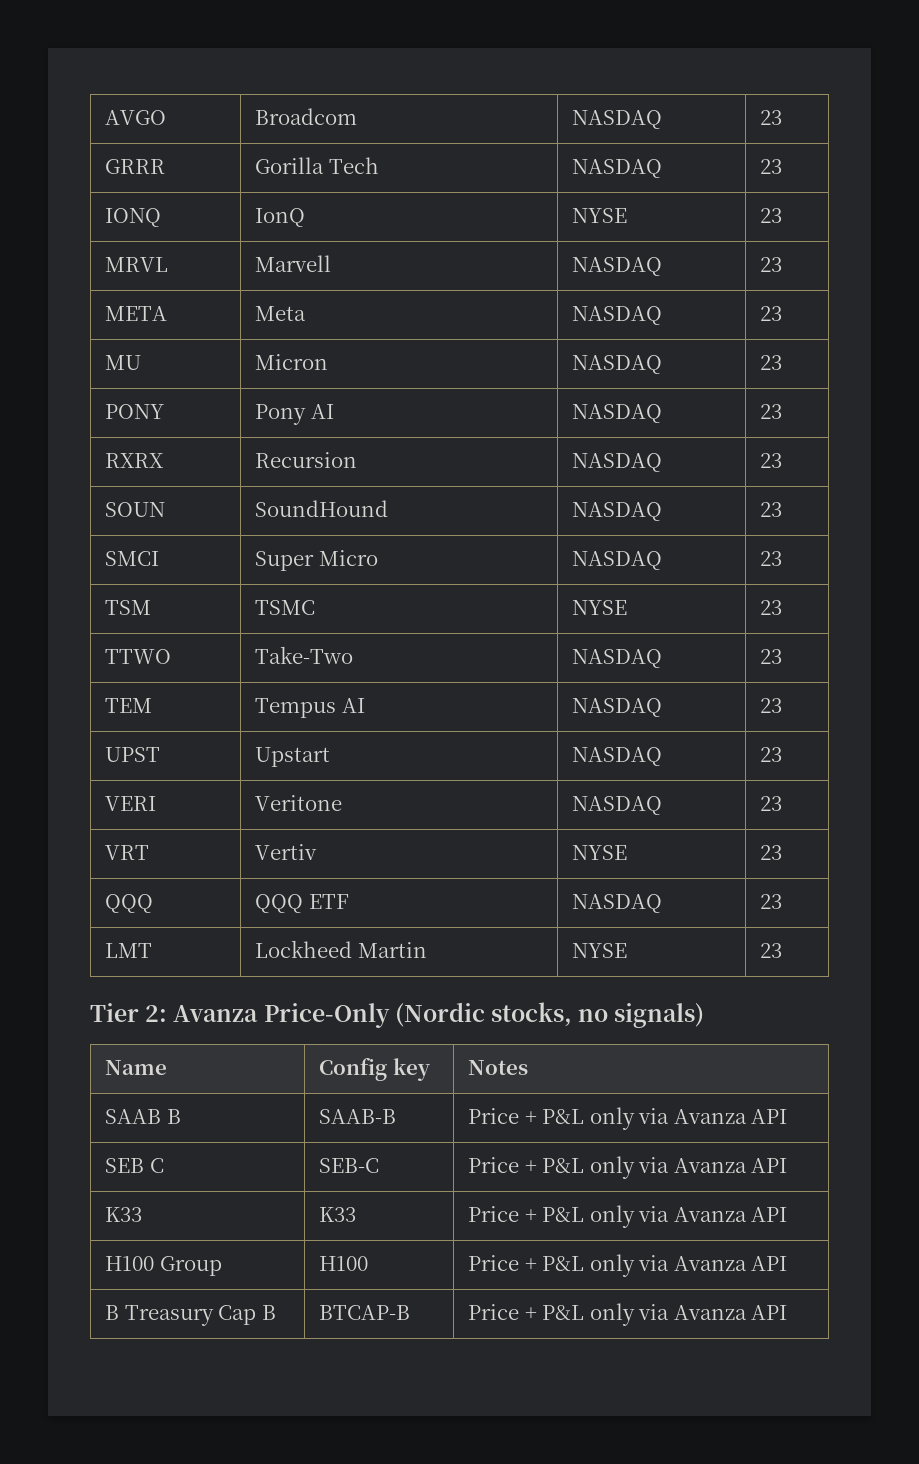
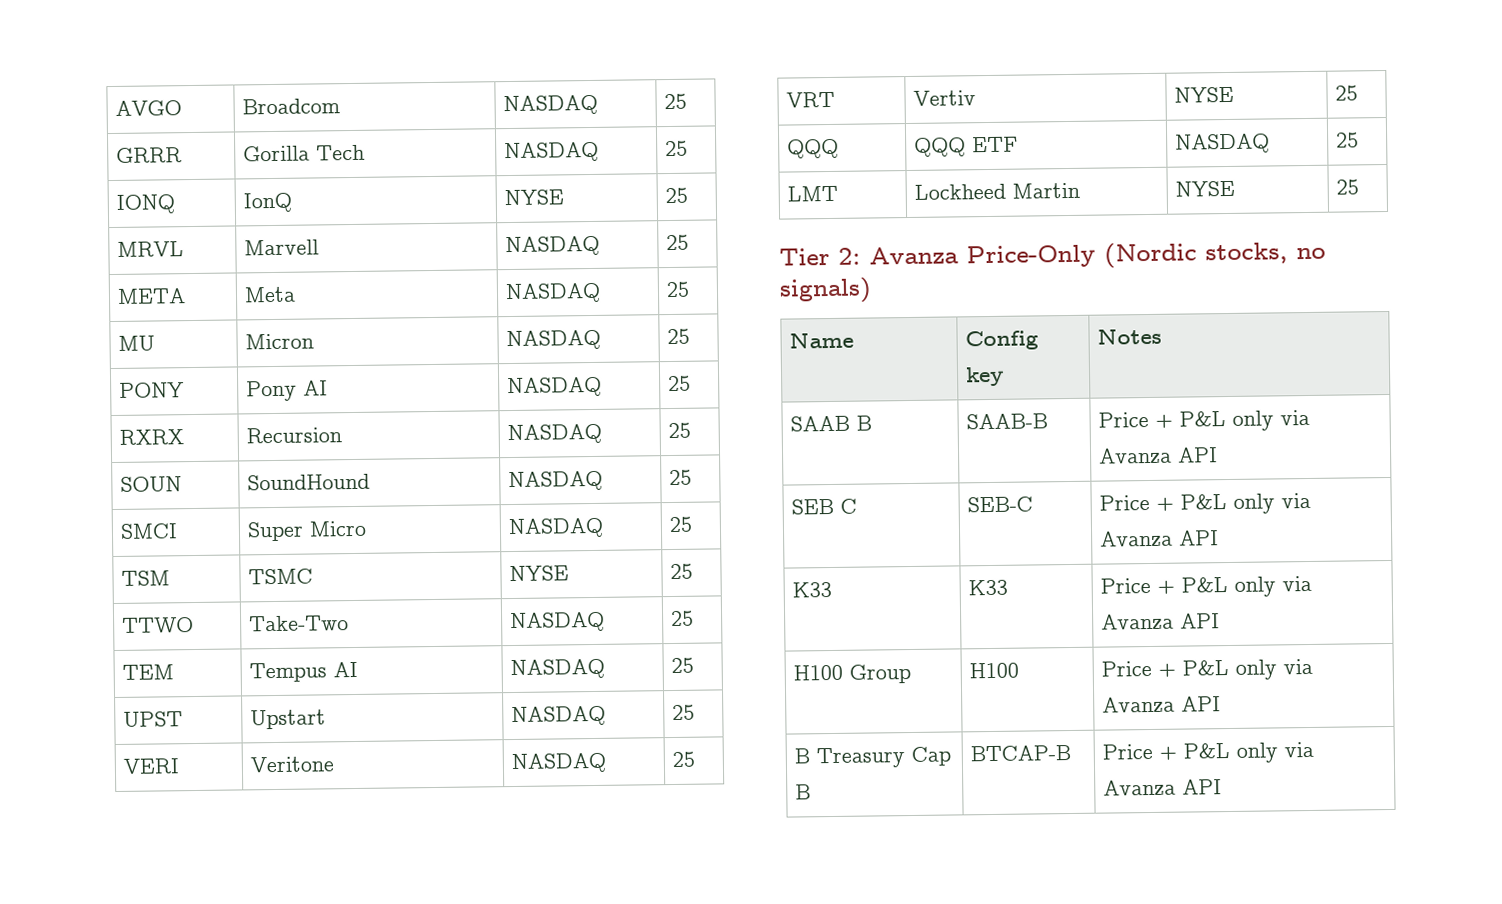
- AVGO | Broadcom | NASDAQ | 23
+ AVGO | Broadcom | NASDAQ | 25
- GRRR | Gorilla Tech | NASDAQ | 23
+ GRRR | Gorilla Tech | NASDAQ | 25
- IONQ | IonQ | NYSE | 23
+ IONQ | IonQ | NYSE | 25
- MRVL | Marvell | NASDAQ | 23
+ MRVL | Marvell | NASDAQ | 25
- META | Meta | NASDAQ | 23
+ META | Meta | NASDAQ | 25
- MU | Micron | NASDAQ | 23
+ MU | Micron | NASDAQ | 25
- PONY | Pony AI | NASDAQ | 23
+ PONY | Pony AI | NASDAQ | 25
- RXRX | Recursion | NASDAQ | 23
+ RXRX | Recursion | NASDAQ | 25
- SOUN | SoundHound | NASDAQ | 23
+ SOUN | SoundHound | NASDAQ | 25
- SMCI | Super Micro | NASDAQ | 23
+ SMCI | Super Micro | NASDAQ | 25
- TSM | TSMC | NYSE | 23
+ TSM | TSMC | NYSE | 25
- TTWO | Take-Two | NASDAQ | 23
+ TTWO | Take-Two | NASDAQ | 25
- TEM | Tempus AI | NASDAQ | 23
+ TEM | Tempus AI | NASDAQ | 25
- UPST | Upstart | NASDAQ | 23
+ UPST | Upstart | NASDAQ | 25
- VERI | Veritone | NASDAQ | 23
+ VERI | Veritone | NASDAQ | 25
- VRT | Vertiv | NYSE | 23
+ VRT | Vertiv | NYSE | 25
- QQQ | QQQ ETF | NASDAQ | 23
+ QQQ | QQQ ETF | NASDAQ | 25
- LMT | Lockheed Martin | NYSE | 23
+ LMT | Lockheed Martin | NYSE | 25

